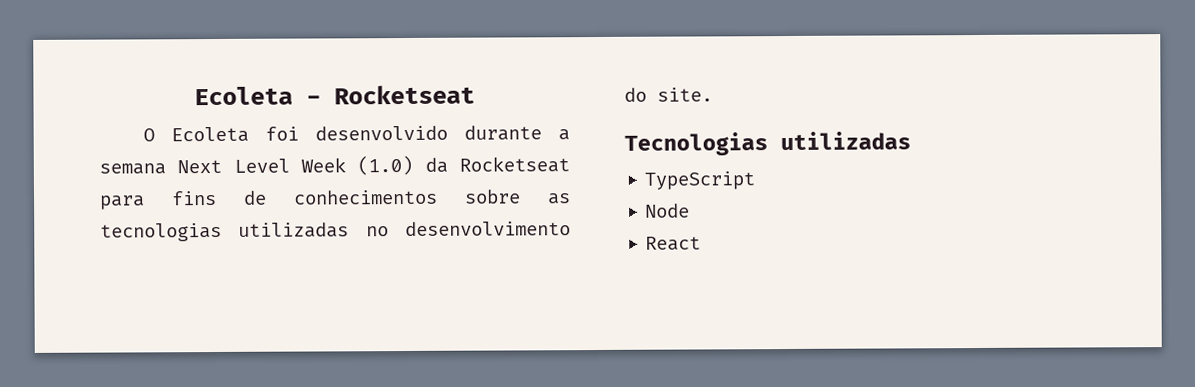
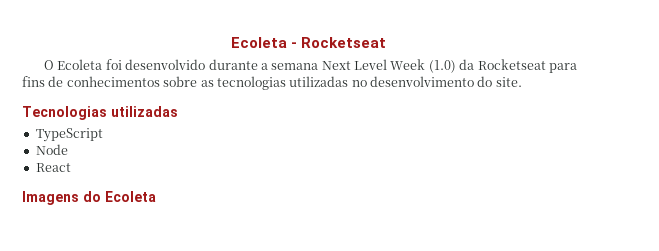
+ Imagens do Ecoleta

